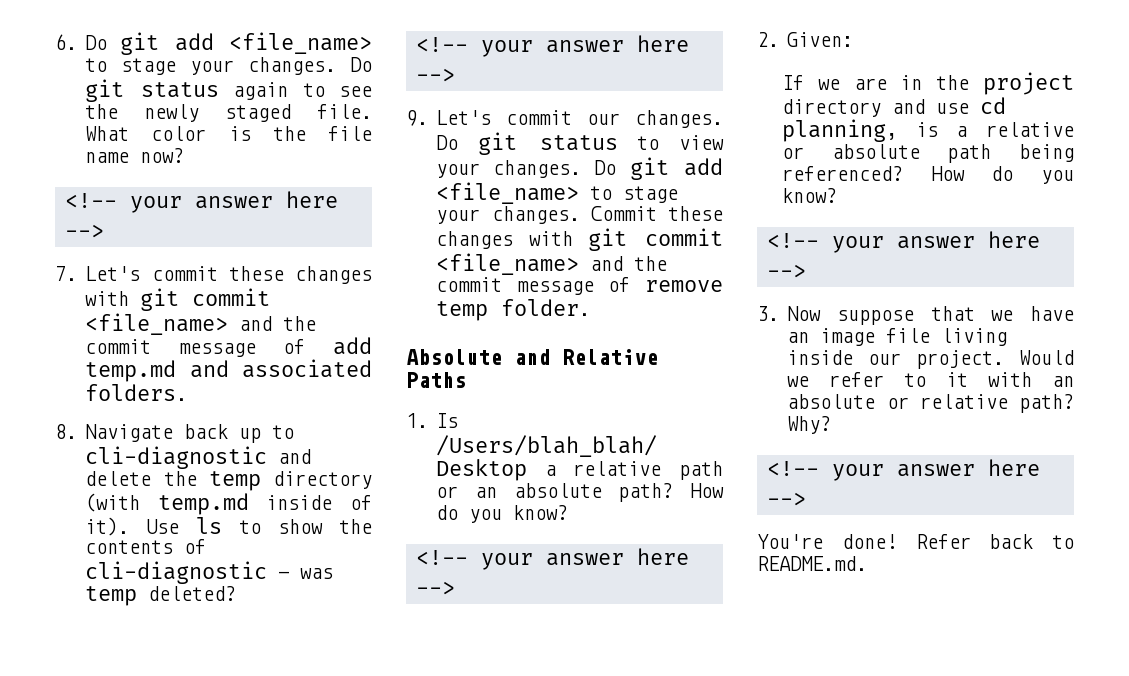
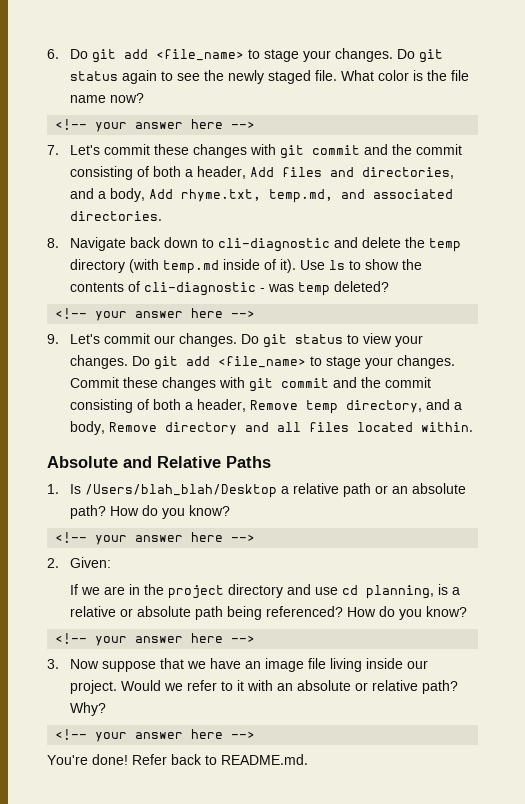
- 7. Let's commit these changes with git commit <file_name> and the commit message of add temp.md and associated folders.
+ 7. Let's commit these changes with git commit and the commit consisting of both a header, Add files and directories, and a body, Add rhyme.txt, temp.md, and associated directories.
- 8. Navigate back up to cli-diagnostic and delete the temp directory (with temp.md inside of it).
+ 8. Navigate back down to cli-diagnostic and delete the temp directory (with temp.md inside of it).
- Commit these changes with git commit <file_name> and the commit message of remove temp folder.
+ Commit these changes with git commit and the commit consisting of both a header, Remove temp directory, and a body, Remove directory and all files located within.

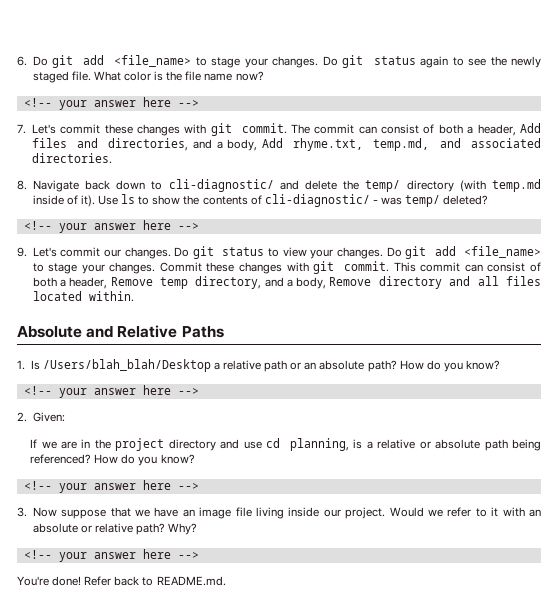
- 7. Let's commit these changes with git commit and the commit consisting of both a header, Add files and directories, and a body, Add rhyme.txt, temp.md, and associated directories.
+ 7. Let's commit these changes with git commit. The commit can consist of both a header, Add files and directories, and a body, Add rhyme.txt, temp.md, and associated directories.
- 8. Navigate back down to cli-diagnostic and delete the temp directory (with temp.md inside of it).
+ 8. Navigate back down to cli-diagnostic/ and delete the temp/ directory (with temp.md inside of it).
- Use ls to show the contents of cli-diagnostic - was temp deleted?
+ Use ls to show the contents of cli-diagnostic/ - was temp/ deleted?
- Commit these changes with git commit and the commit consisting of both a header, Remove temp directory, and a body, Remove directory and all files located within.
+ Commit these changes with git commit. This commit can consist of both a header, Remove temp directory, and a body, Remove directory and all files located within.

